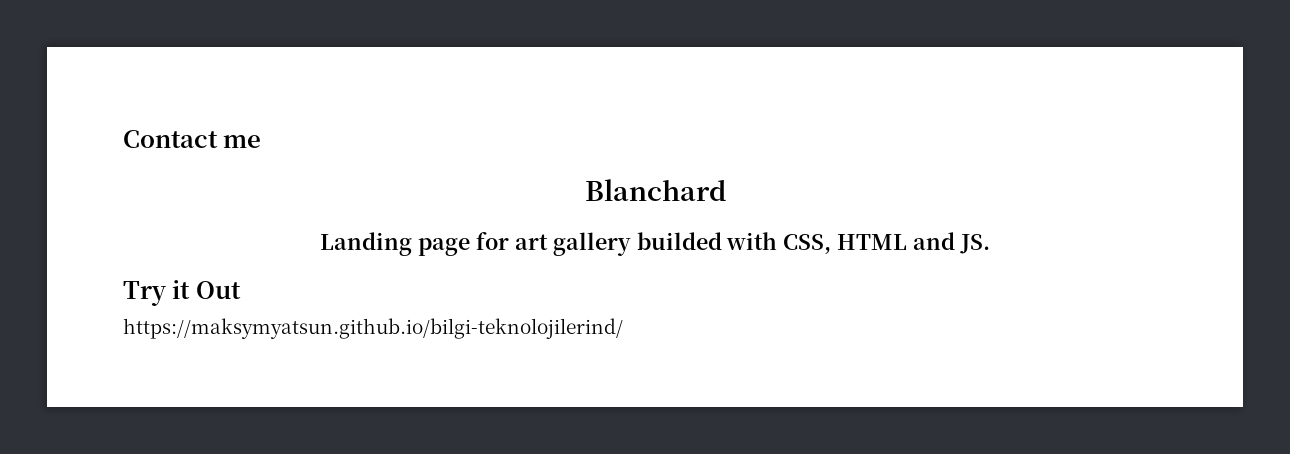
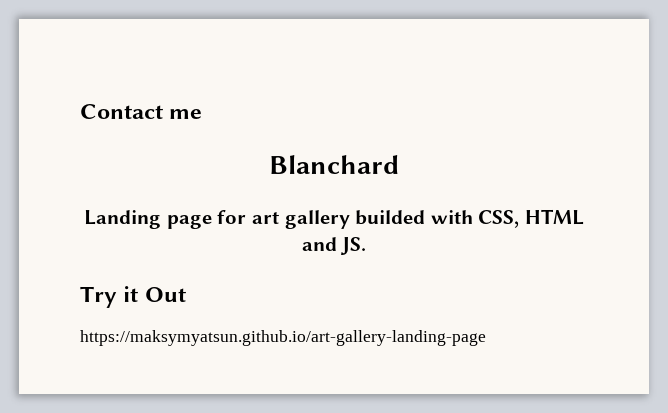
- https://maksymyatsun.github.io/bilgi-teknolojilerind/
+ https://maksymyatsun.github.io/art-gallery-landing-page

